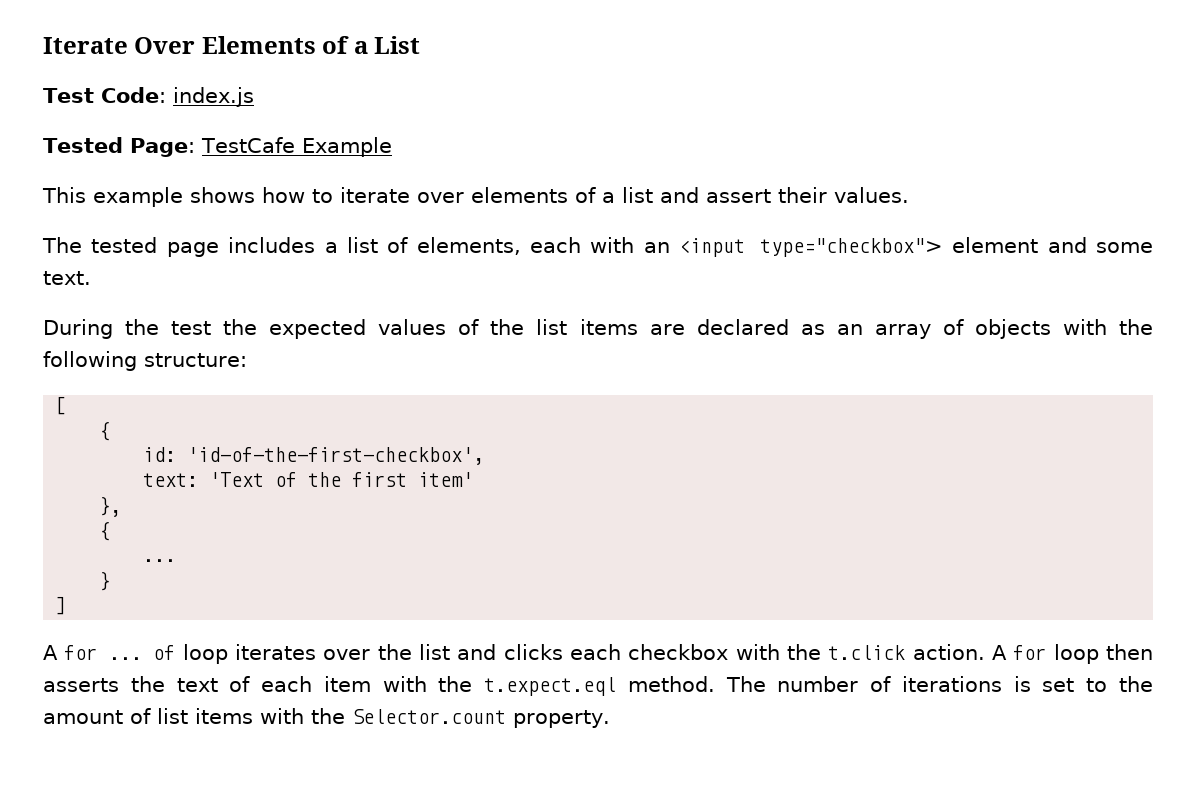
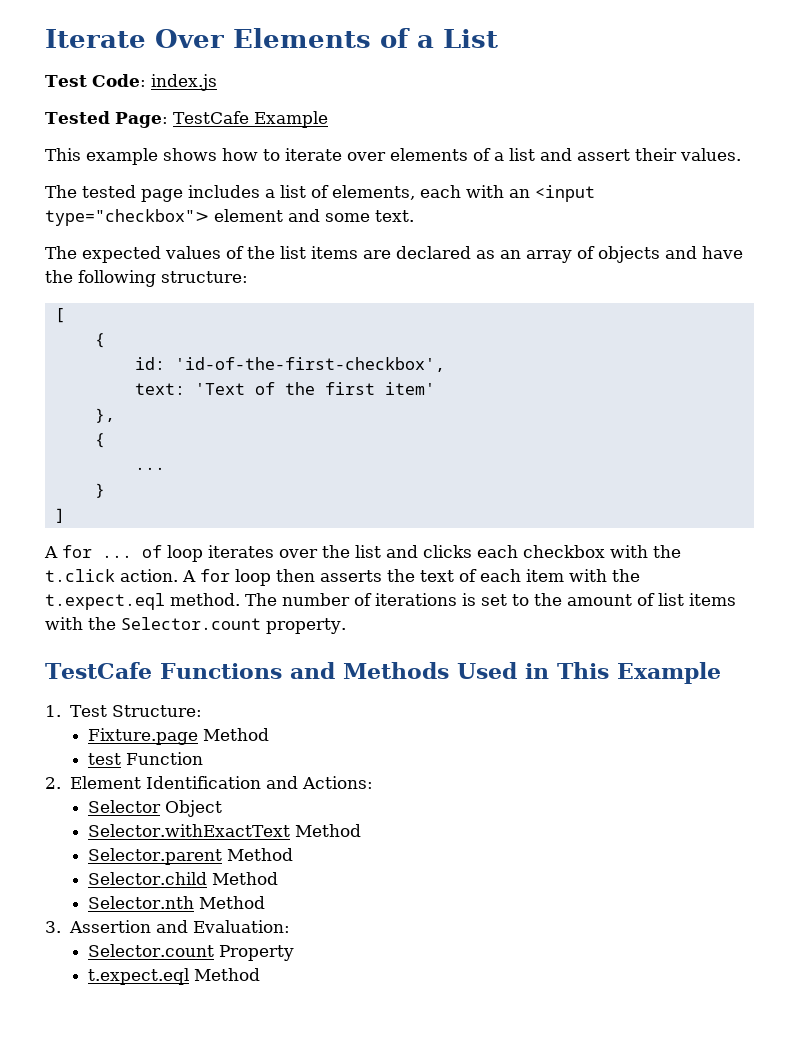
- During the test the expected values of the list items are declared as an array of objects with the following structure:
+ The expected values of the list items are declared as an array of objects and have the following structure:
+ TestCafe Functions and Methods Used in This Example
+ 1. Test Structure:
+ Fixture.page Method
+ test Function
+ 2. Element Identification and Actions:
+ Selector Object
+ Selector.withExactText Method
+ Selector.parent Method
+ Selector.child Method
+ Selector.nth Method
+ 3. Assertion and Evaluation:
+ Selector.count Property
+ t.expect.eql Method

